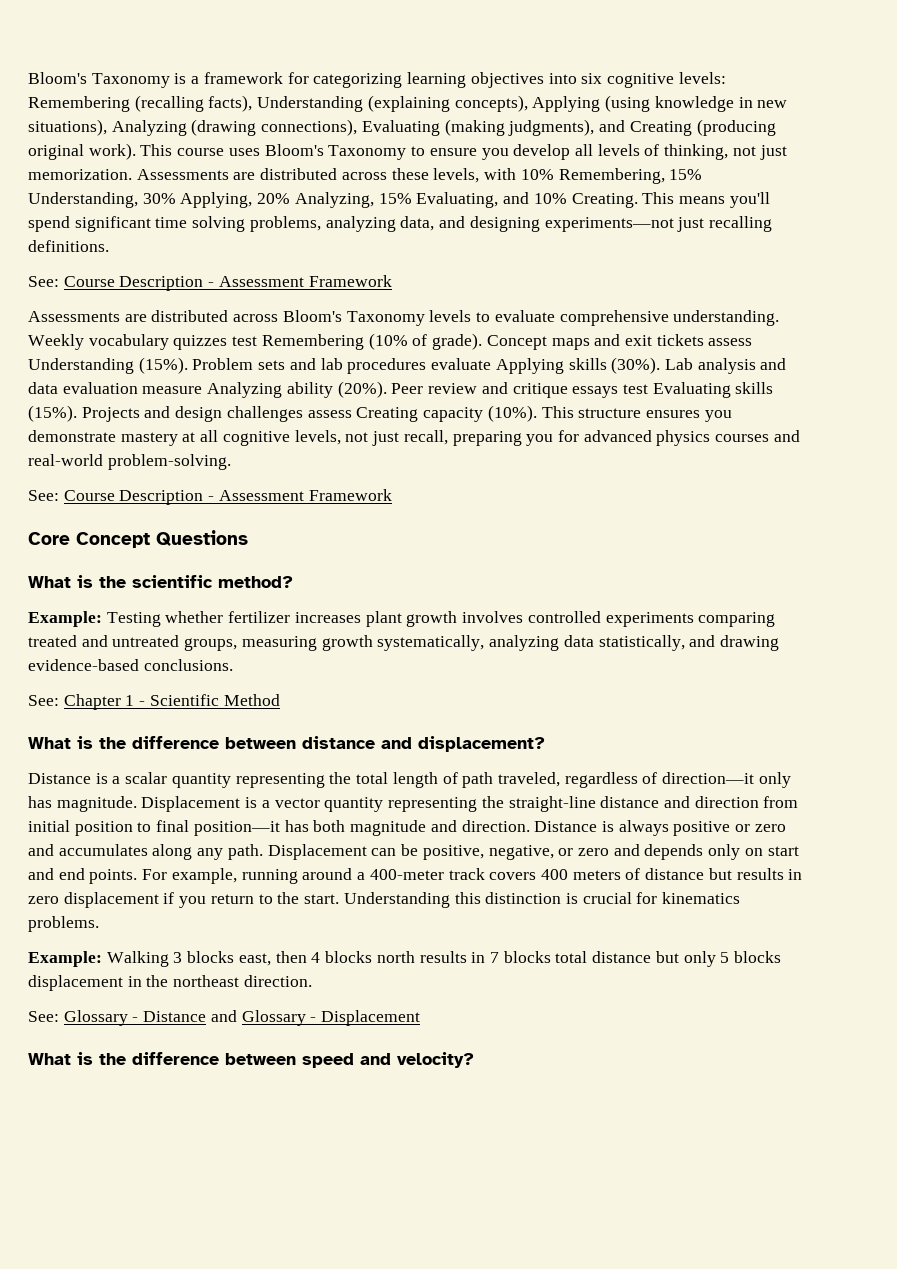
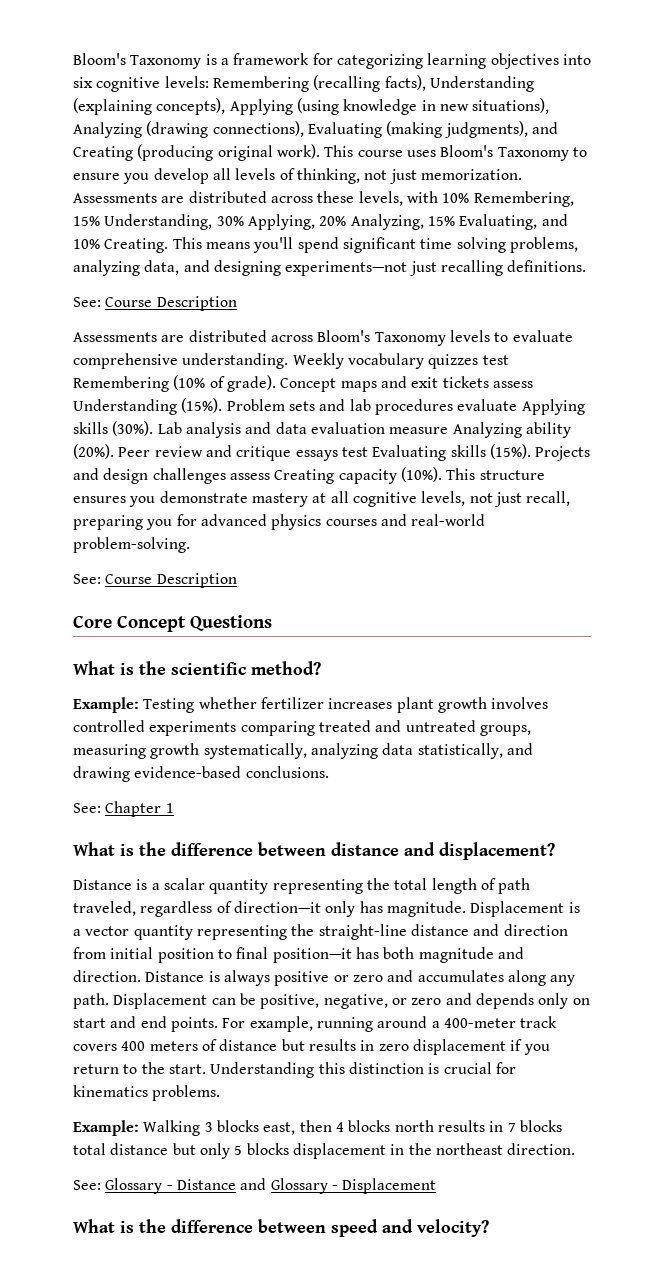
  This means you'll spend significant time solving problems, analyzing data, and designing experiments—not just recalling definitions.
- See: Course Description - Assessment Framework
+ See: Course Description
  This structure ensures you demonstrate mastery at all cognitive levels, not just recall, preparing you for advanced physics courses and real-world problem-solving.
- See: Course Description - Assessment Framework
+ See: Course Description
- See: Chapter 1 - Scientific Method
+ See: Chapter 1

